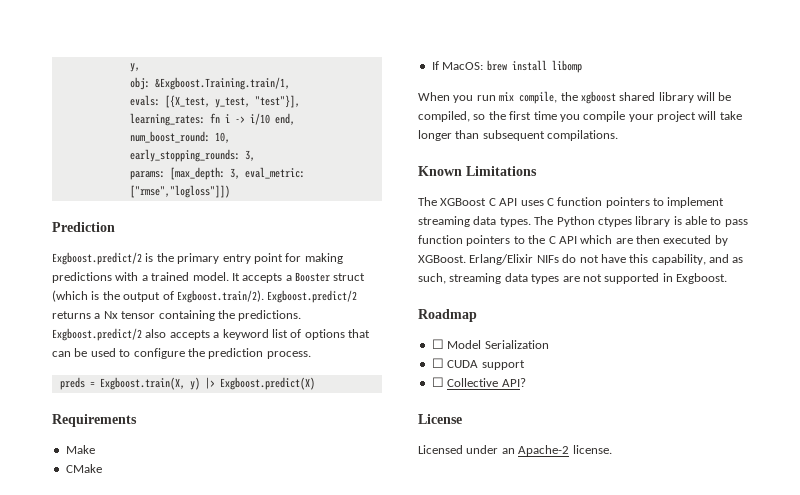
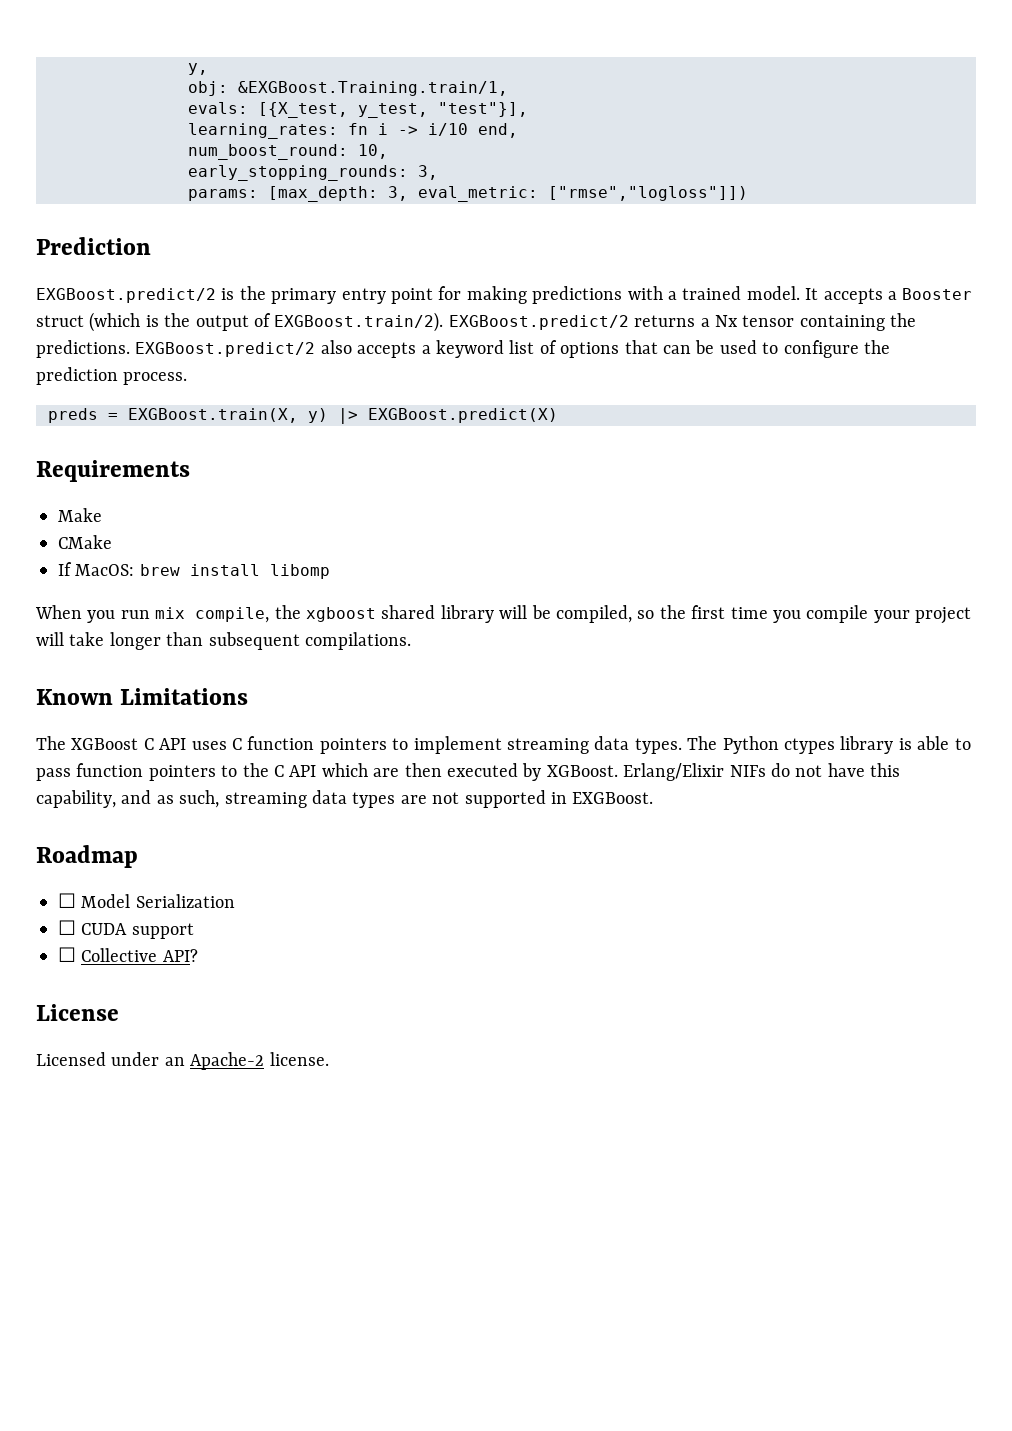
- obj: &Exgboost.Training.train/1,
+ obj: &EXGBoost.Training.train/1,
- Exgboost.predict/2 is the primary entry point for making predictions with a trained model.
+ EXGBoost.predict/2 is the primary entry point for making predictions with a trained model.
- It accepts a Booster struct (which is the output of Exgboost.train/2). Exgboost.predict/2 returns a Nx tensor containing the predictions.
+ It accepts a Booster struct (which is the output of EXGBoost.train/2). EXGBoost.predict/2 returns a Nx tensor containing the predictions.
- Exgboost.predict/2 also accepts a keyword list of options that can be used to configure the prediction process.
+ EXGBoost.predict/2 also accepts a keyword list of options that can be used to configure the prediction process.
- preds = Exgboost.train(X, y) |> Exgboost.predict(X)
+ preds = EXGBoost.train(X, y) |> EXGBoost.predict(X)
- Erlang/Elixir NIFs do not have this capability, and as such, streaming data types are not supported in Exgboost.
+ Erlang/Elixir NIFs do not have this capability, and as such, streaming data types are not supported in EXGBoost.

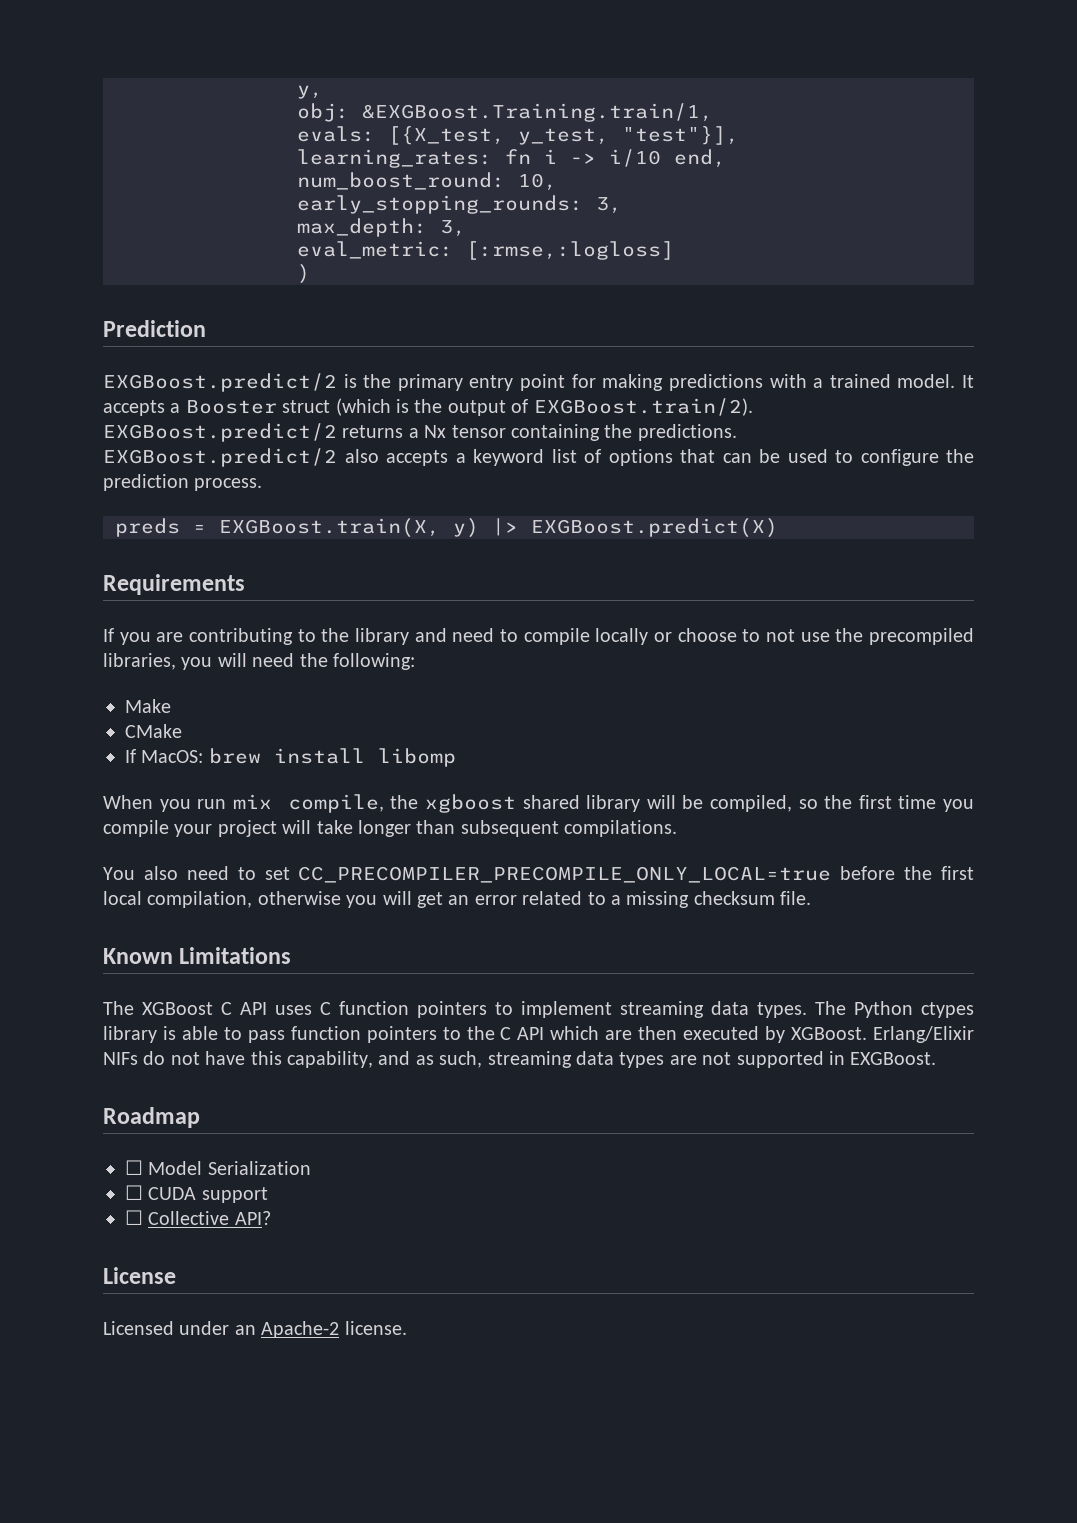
- params: [max_depth: 3, eval_metric: ["rmse","logloss"]])
+ max_depth: 3,
+ eval_metric: [:rmse,:logloss]
+ )
+ If you are contributing to the library and need to compile locally or choose to not use the precompiled libraries, you will need the following:
+ You also need to set CC_PRECOMPILER_PRECOMPILE_ONLY_LOCAL=true before the first local compilation, otherwise you will get an error related to a missing checksum file.

